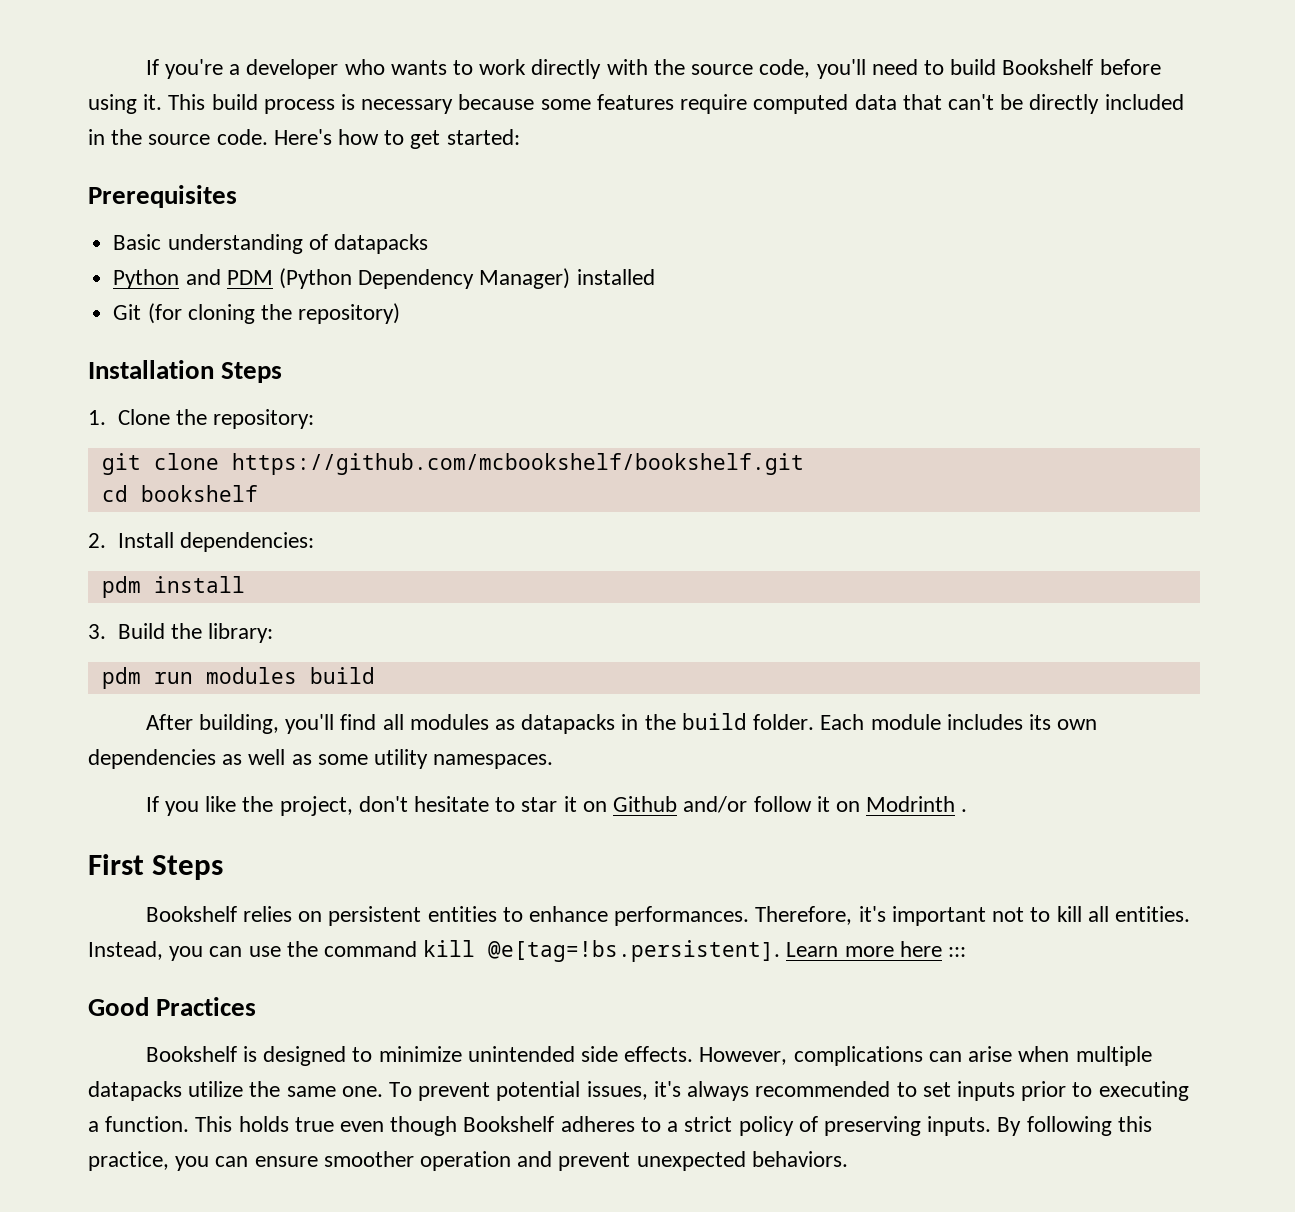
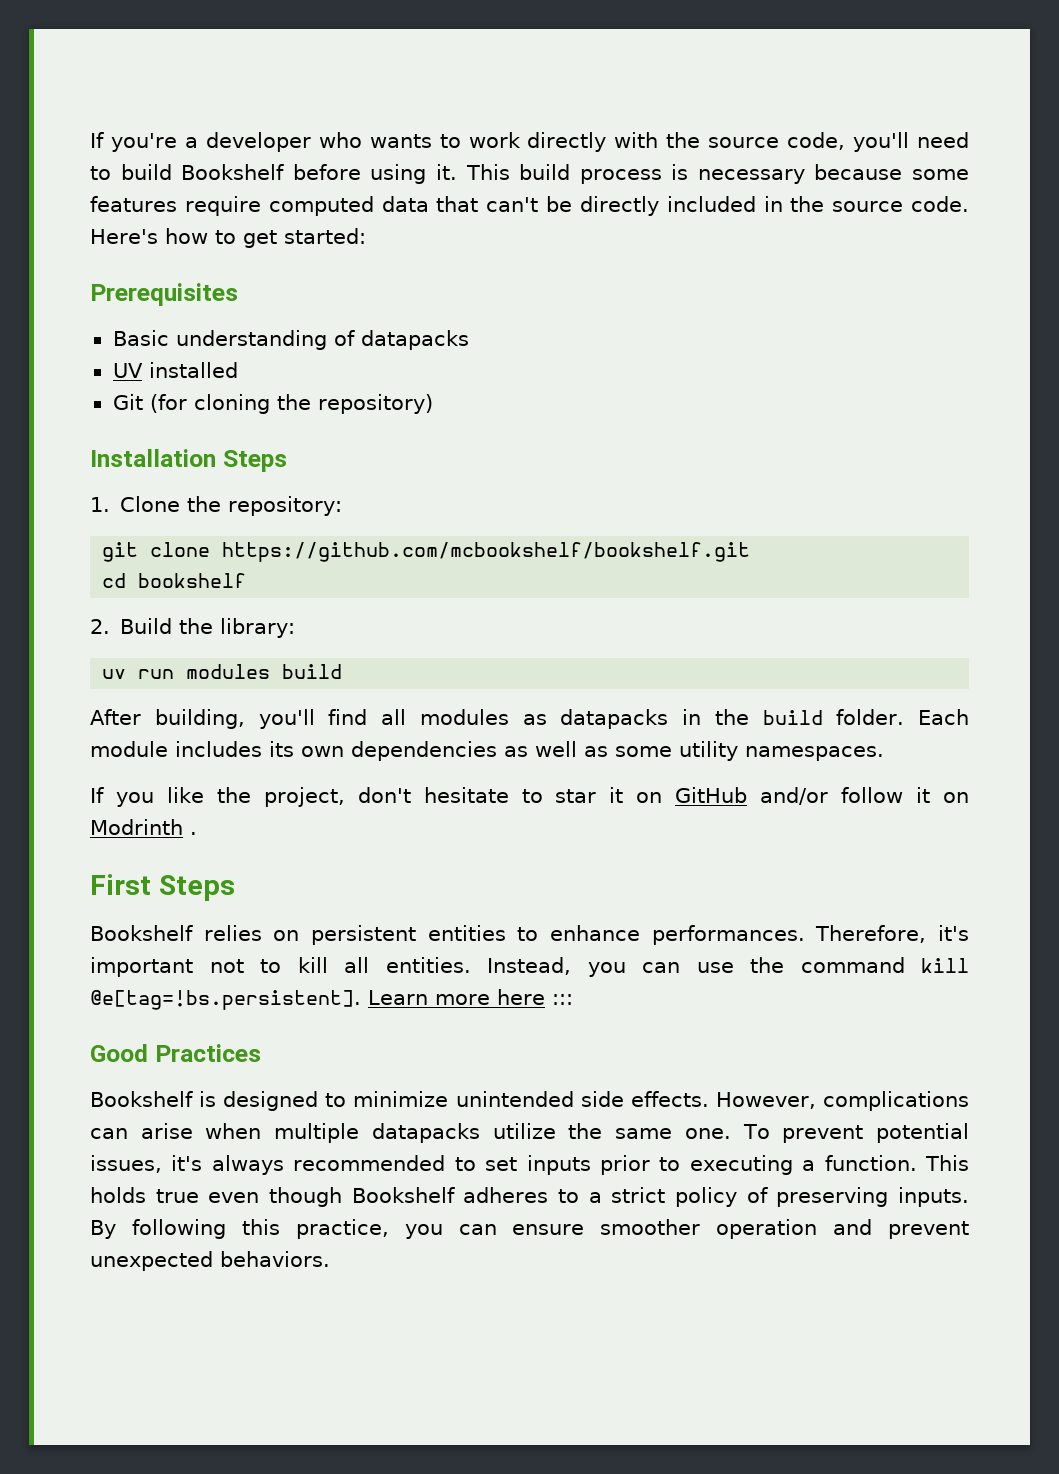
- Python and PDM (Python Dependency Manager) installed
+ UV installed
- 2. Install dependencies:
- pdm install
- 3. Build the library:
+ 2. Build the library:
- pdm run modules build
+ uv run modules build
- If you like the project, don't hesitate to star it on Github and/or follow it on Modrinth .
+ If you like the project, don't hesitate to star it on GitHub and/or follow it on Modrinth .

